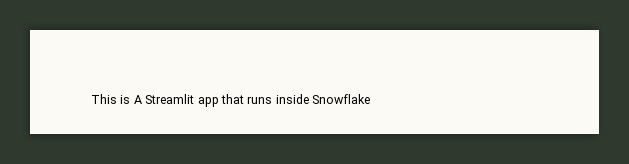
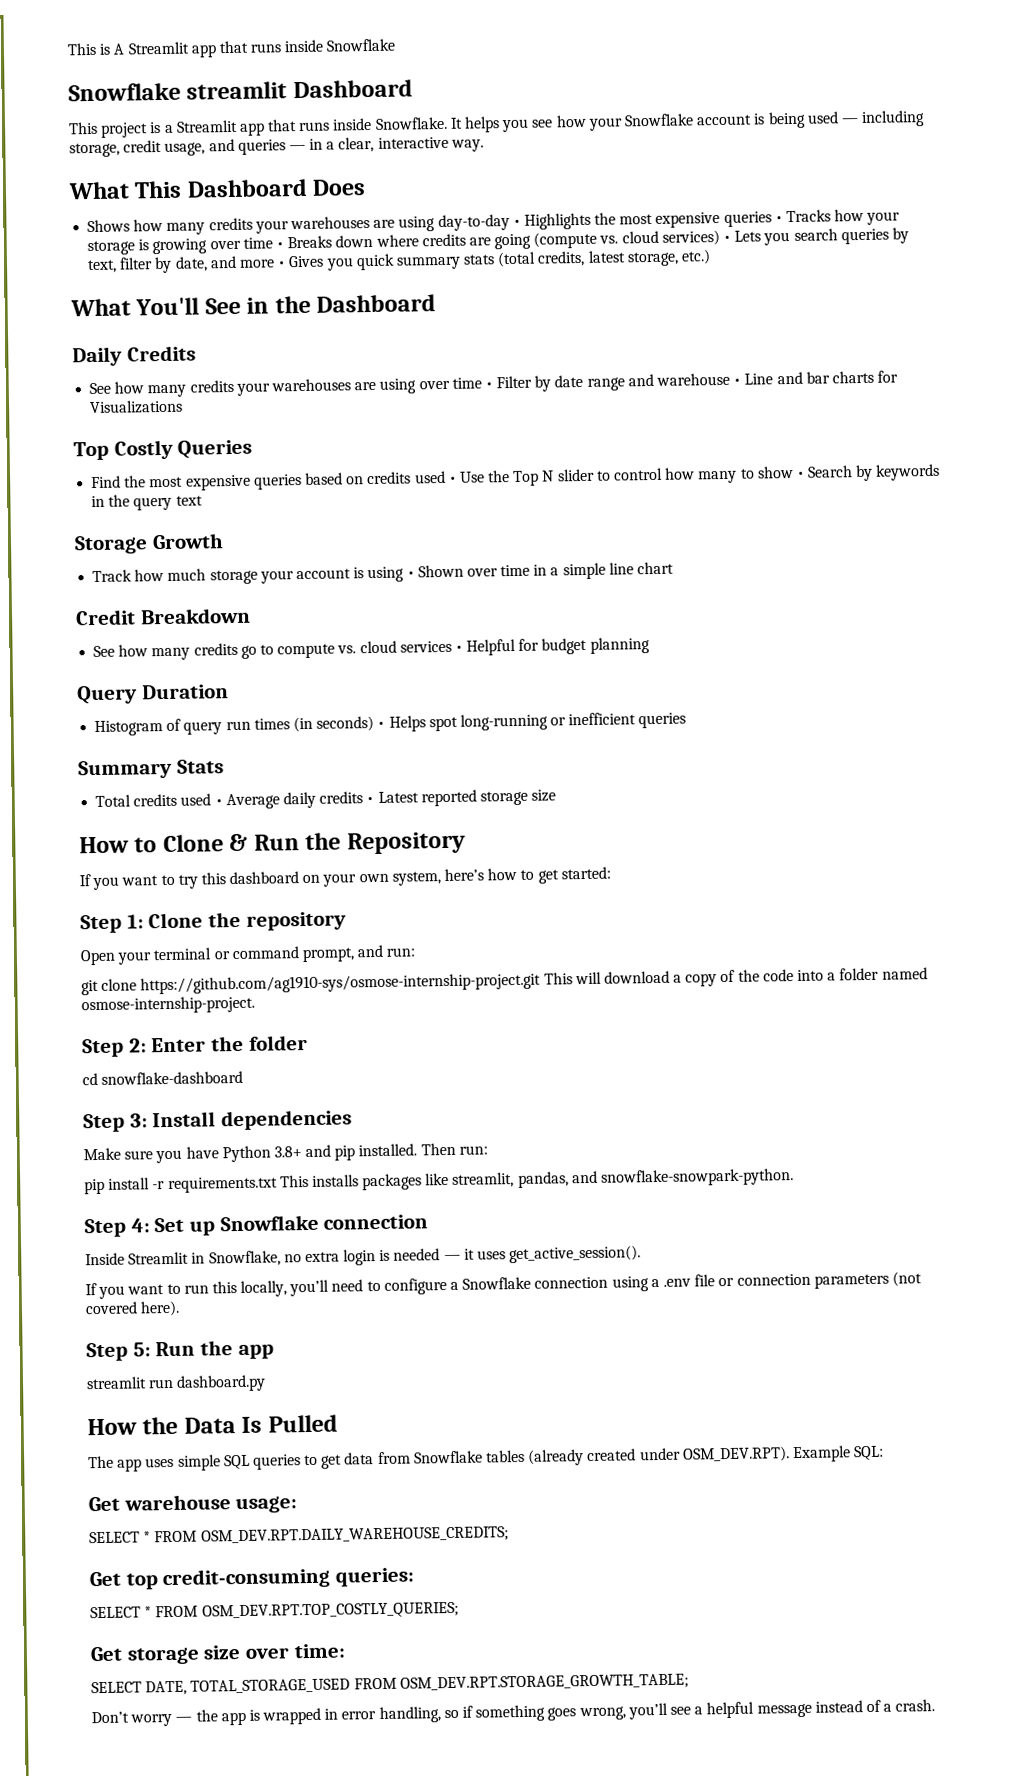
+ Snowflake streamlit Dashboard
+ This project is a Streamlit app that runs inside Snowflake. It helps you see how your Snowflake account is being used — including storage, credit usage, and queries — in a clear, interactive way.
+ What This Dashboard Does
+ Shows how many credits your warehouses are using day-to-day • Highlights the most expensive queries • Tracks how your storage is growing over time • Breaks down where credits are going (compute vs. cloud services) • Lets you search queries by text, filter by date, and more • Gives you quick summary stats (total credits, latest storage, etc.)
+ What You'll See in the Dashboard
+ Daily Credits
+ See how many credits your warehouses are using over time • Filter by date range and warehouse • Line and bar charts for Visualizations
+ Top Costly Queries
+ Find the most expensive queries based on credits used • Use the Top N slider to control how many to show • Search by keywords in the query text
+ Storage Growth
+ Track how much storage your account is using • Shown over time in a simple line chart
+ Credit Breakdown
+ See how many credits go to compute vs. cloud services • Helpful for budget planning
+ Query Duration
+ Histogram of query run times (in seconds) • Helps spot long-running or inefficient queries
+ Summary Stats
+ Total credits used • Average daily credits • Latest reported storage size
+ How to Clone & Run the Repository
+ If you want to try this dashboard on your own system, here’s how to get started:
+ Step 1: Clone the repository
+ Open your terminal or command prompt, and run:
+ git clone https://github.com/ag1910-sys/osmose-internship-project.git This will download a copy of the code into a folder named osmose-internship-project.
+ Step 2: Enter the folder
+ cd snowflake-dashboard
+ Step 3: Install dependencies
+ Make sure you have Python 3.8+ and pip installed. Then run:
+ pip install -r requirements.txt This installs packages like streamlit, pandas, and snowflake-snowpark-python.
+ Step 4: Set up Snowflake connection
+ Inside Streamlit in Snowflake, no extra login is needed — it uses get_active_session().
+ If you want to run this locally, you’ll need to configure a Snowflake connection using a .env file or connection parameters (not covered here).
+ Step 5: Run the app
+ streamlit run dashboard.py
+ How the Data Is Pulled
+ The app uses simple SQL queries to get data from Snowflake tables (already created under OSM_DEV.RPT). Example SQL:
+ Get warehouse usage:
+ SELECT * FROM OSM_DEV.RPT.DAILY_WAREHOUSE_CREDITS;
+ Get top credit-consuming queries:
+ SELECT * FROM OSM_DEV.RPT.TOP_COSTLY_QUERIES;
+ Get storage size over time:
+ SELECT DATE, TOTAL_STORAGE_USED FROM OSM_DEV.RPT.STORAGE_GROWTH_TABLE;
+ Don’t worry — the app is wrapped in error handling, so if something goes wrong, you’ll see a helpful message instead of a crash.

